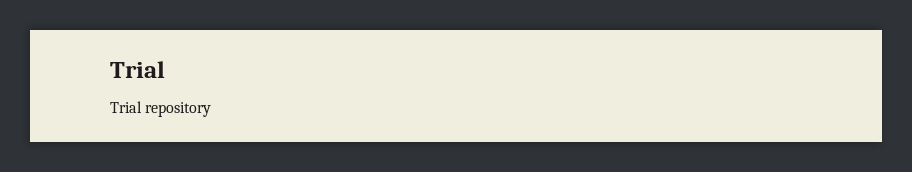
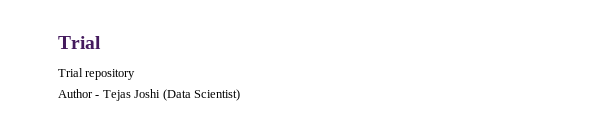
+ Author - Tejas Joshi (Data Scientist)

